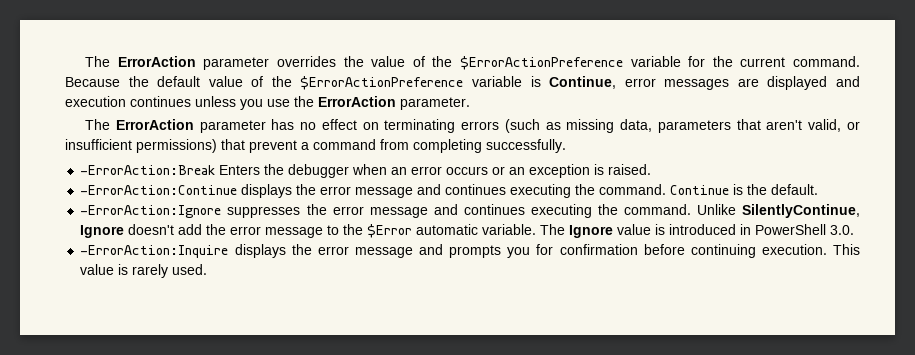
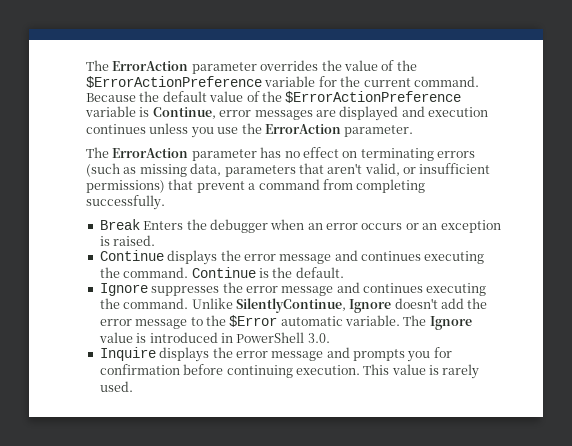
- -ErrorAction:Break Enters the debugger when an error occurs or an exception is raised.
+ Break Enters the debugger when an error occurs or an exception is raised.
- -ErrorAction:Continue displays the error message and continues executing the command.
+ Continue displays the error message and continues executing the command.
- -ErrorAction:Ignore suppresses the error message and continues executing the command.
+ Ignore suppresses the error message and continues executing the command.
- -ErrorAction:Inquire displays the error message and prompts you for confirmation before continuing execution.
+ Inquire displays the error message and prompts you for confirmation before continuing execution.

